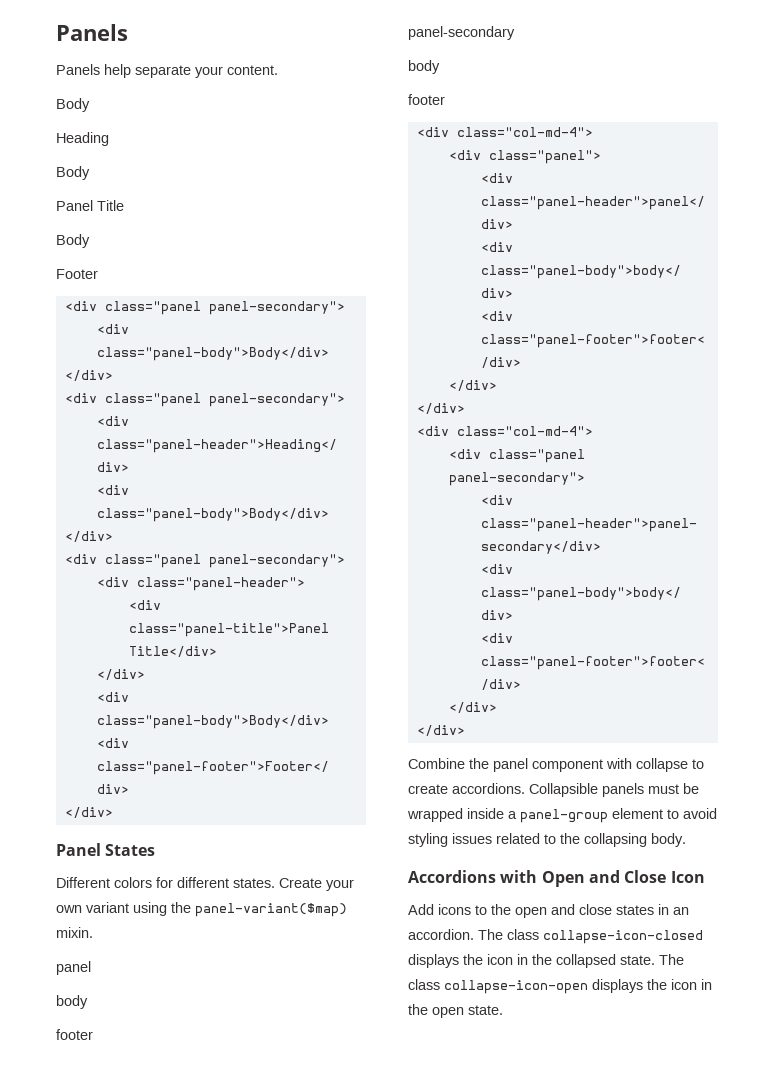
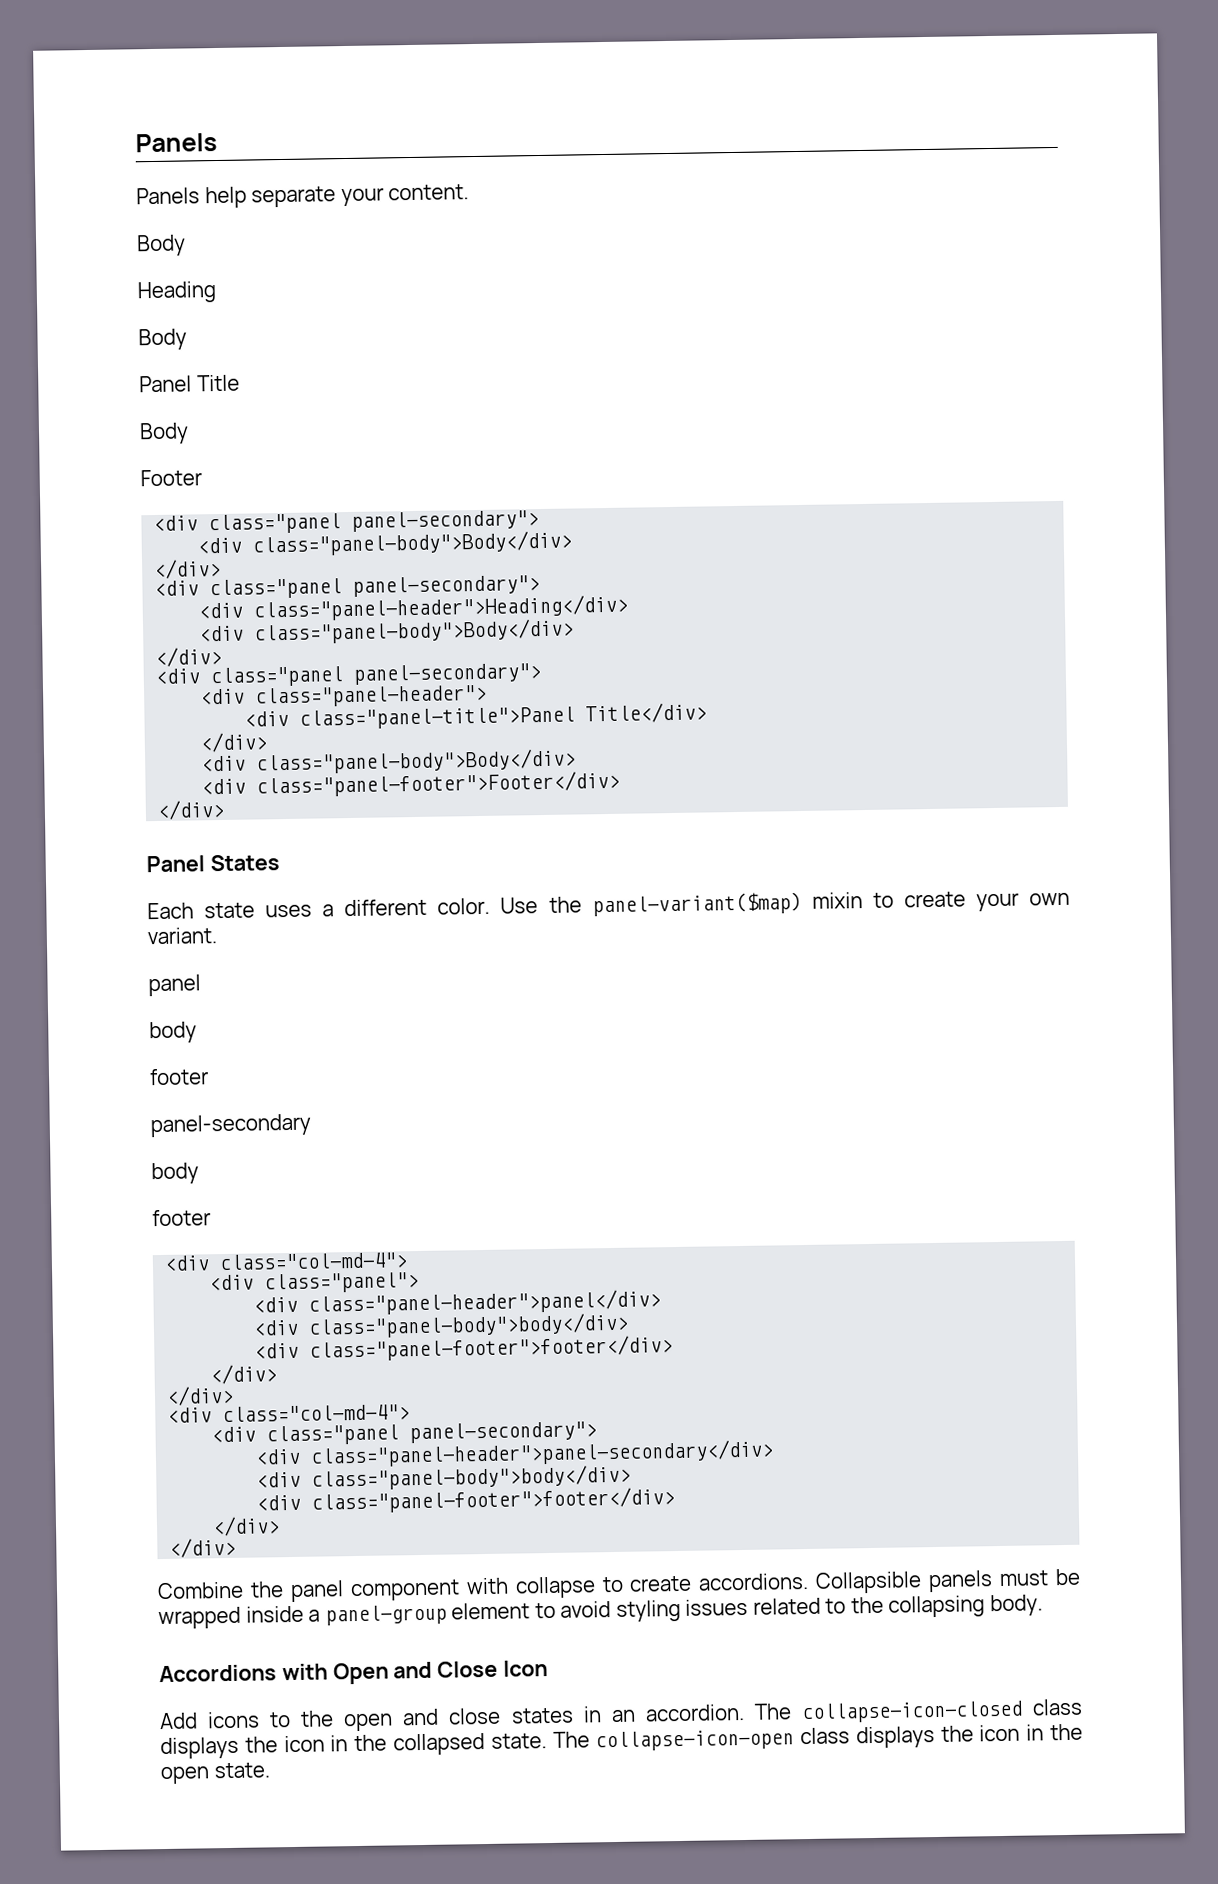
- Different colors for different states. Create your own variant using the panel-variant($map) mixin.
+ Each state uses a different color. Use the panel-variant($map) mixin to create your own variant.
- The class collapse-icon-closed displays the icon in the collapsed state.
+ The collapse-icon-closed class displays the icon in the collapsed state.
- The class collapse-icon-open displays the icon in the open state.
+ The collapse-icon-open class displays the icon in the open state.

